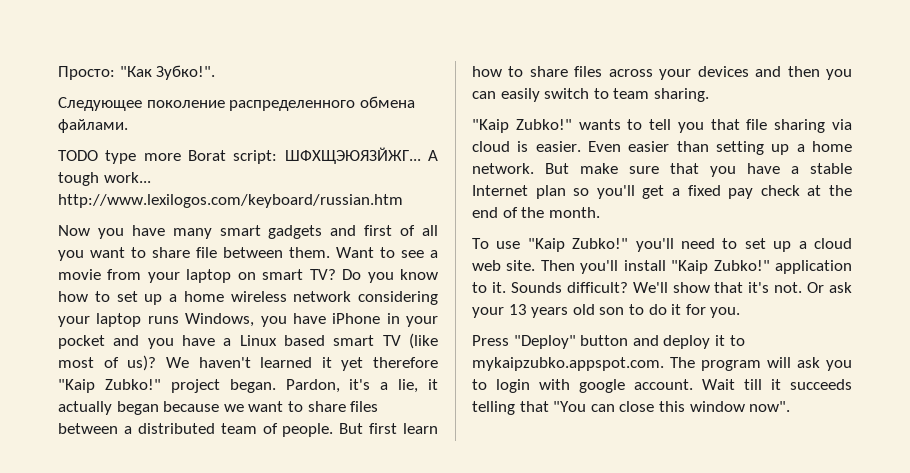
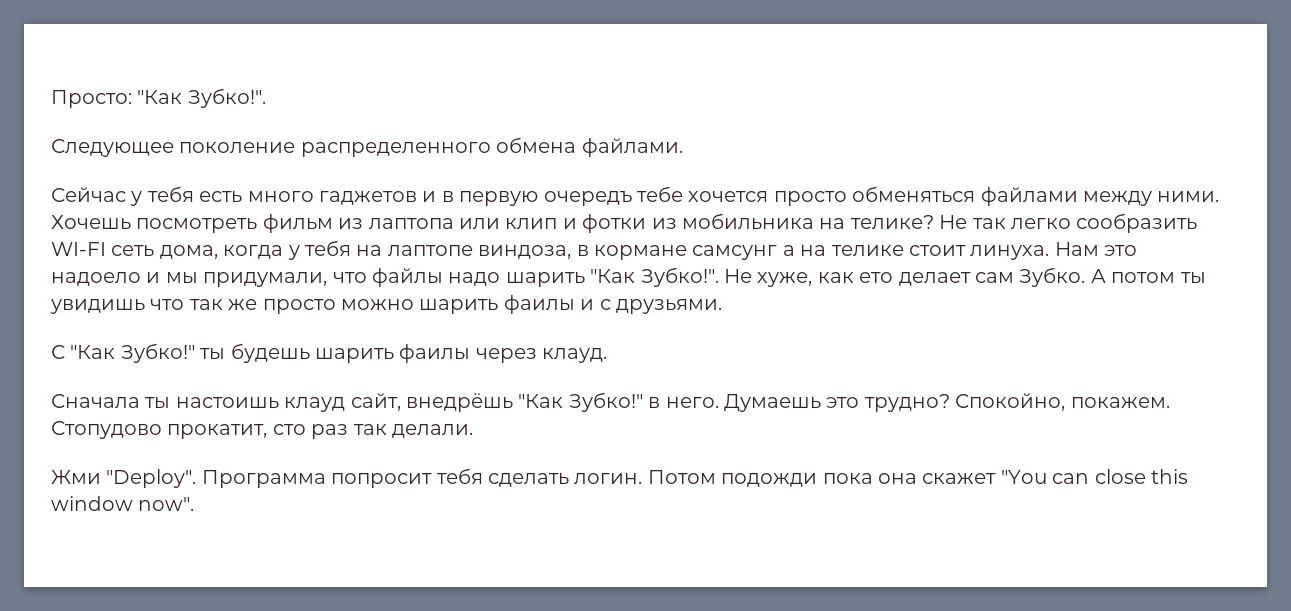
- TODO type more Borat script: ШФХЩЭЮЯЗЙЖГ... A tough work... http://www.lexilogos.com/keyboard/russian.htm
- Now you have many smart gadgets and first of all you want to share file between them. Want to see a movie from your laptop on smart TV? Do you know how to set up a home wireless network considering your laptop runs Windows, you have iPhone in your pocket and you have a Linux based smart TV (like most of us)? We haven't learned it yet therefore "Kaip Zubko!" project began. Pardon, it's a lie, it actually began because we want to share files between a distributed team of people. But first learn how to share files across your devices and then you can easily switch to team sharing.
- "Kaip Zubko!" wants to tell you that file sharing via cloud is easier. Even easier than setting up a home network. But make sure that you have a stable Internet plan so you'll get a fixed pay check at the end of the month.
- To use "Kaip Zubko!" you'll need to set up a cloud web site. Then you'll install "Kaip Zubko!" application to it. Sounds difficult? We'll show that it's not. Or ask your 13 years old son to do it for you.
- Press "Deploy" button and deploy it to mykaipzubko.appspot.com. The program will ask you to login with google account. Wait till it succeeds telling that "You can close this window now".
+ Сейчас у тебя есть много гаджетов и в первую очередъ тебе хочется просто обменяться файлами между ними. Хочешь посмотреть фильм из лаптопа или клип и фотки из мобильника на телике? Не так легко сообразить WI-FI сеть дома, когда у тебя на лаптопе виндоза, в кормане самсунг а на телике стоит линуха. Нам это надоело и мы придумали, что файлы надо шарить "Как Зубко!". Не хуже, как ето делает сам Зубко. А потом ты увидишь что так же просто можно шарить фаилы и с друзьями.
+ С "Как Зубко!" ты будешь шарить фаилы через клауд.
+ Сначала ты настоишь клауд сайт, внедрёшь "Как Зубко!" в него. Думаешь это трудно? Спокойно, покажем. Стопудово прокатит, сто раз так делали.
+ Жми "Deploy". Программа попросит тебя сделать логин. Потом подожди пока она скажет "You can close this window now".

